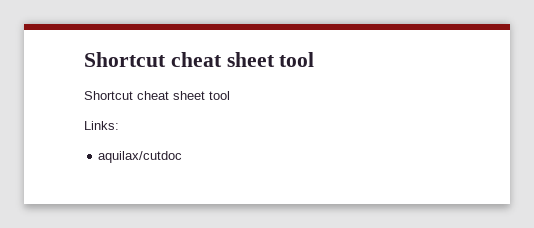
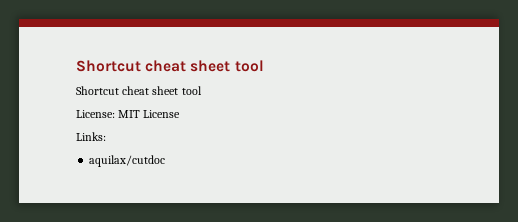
+ License: MIT License

